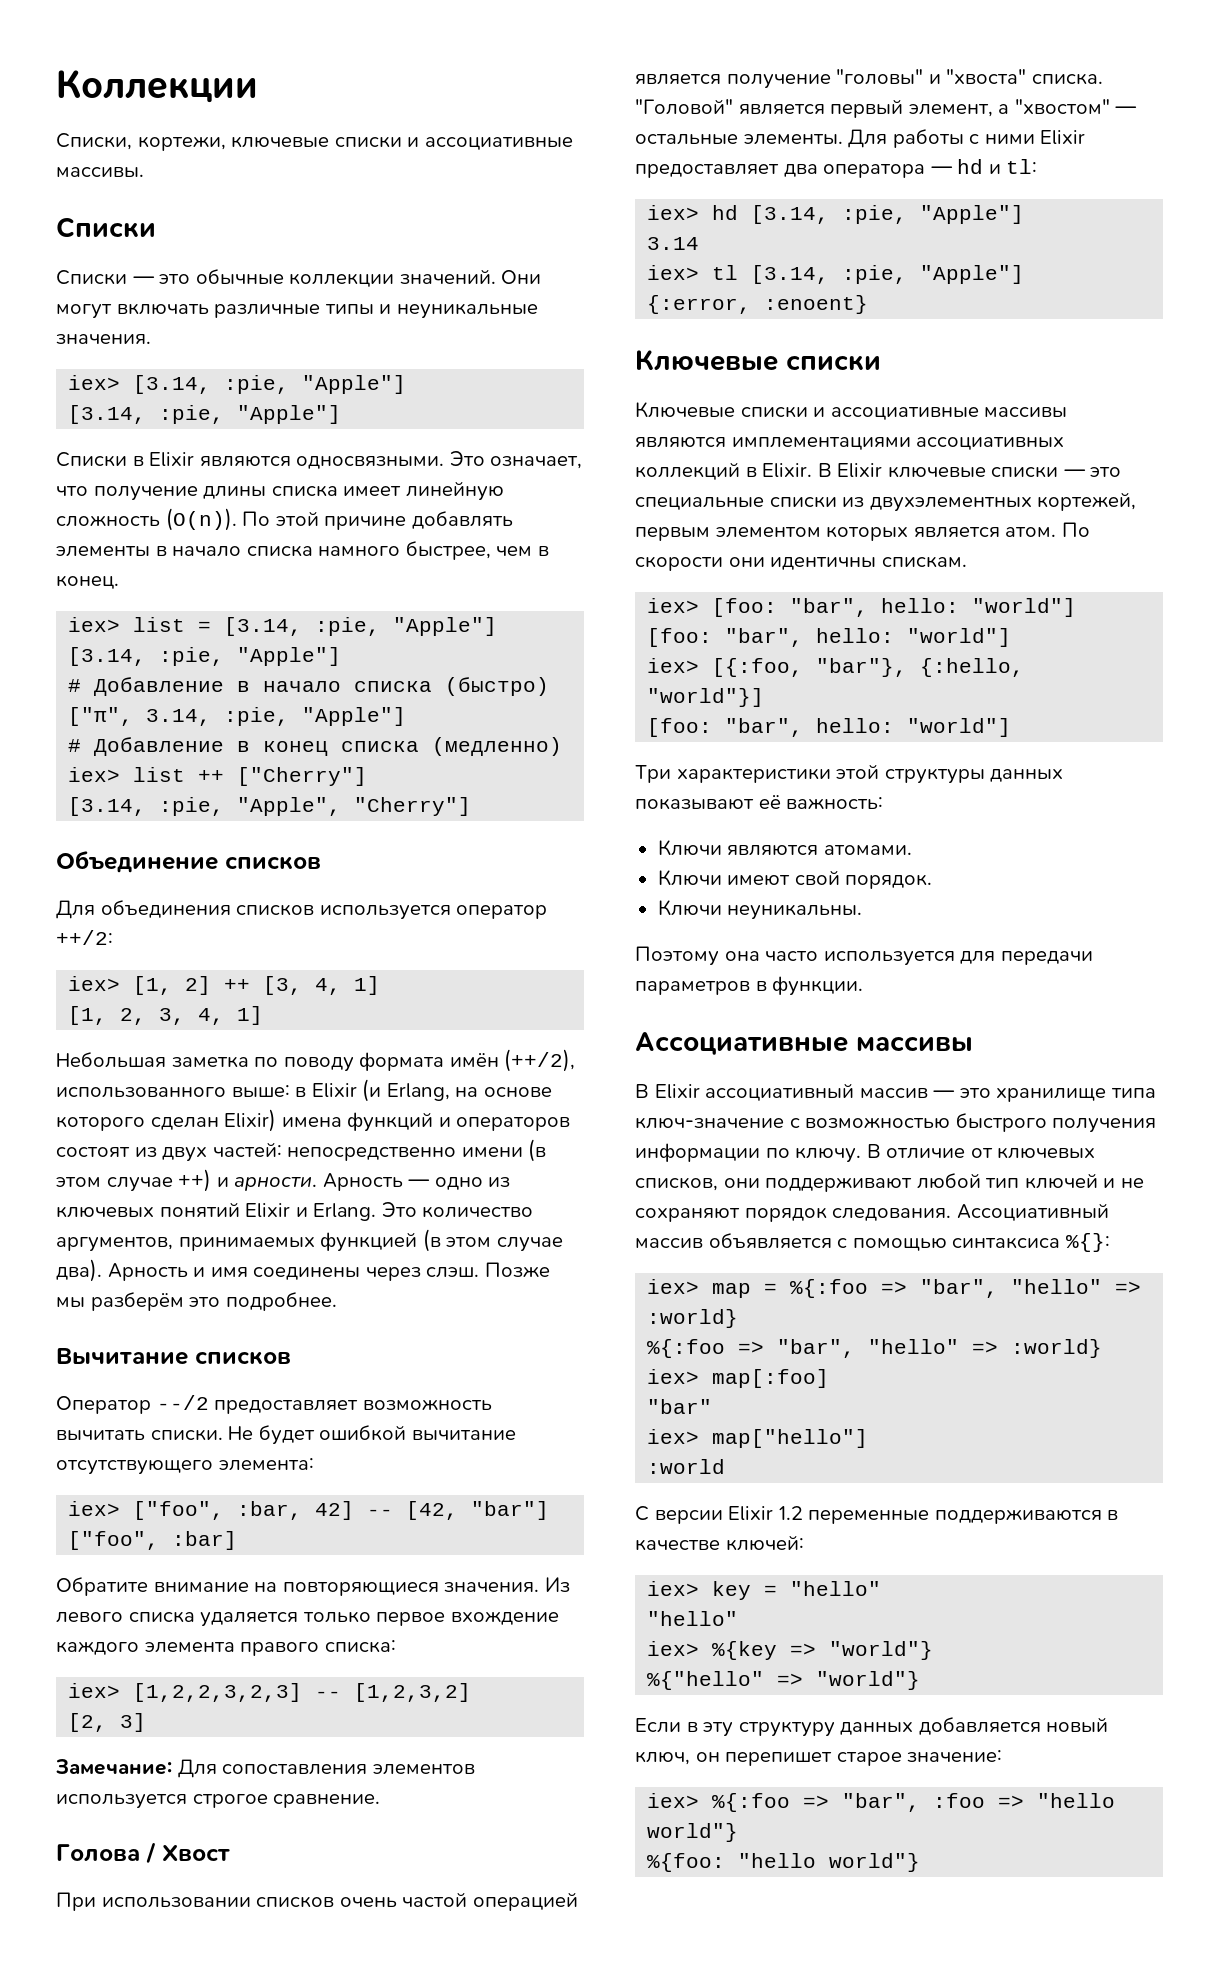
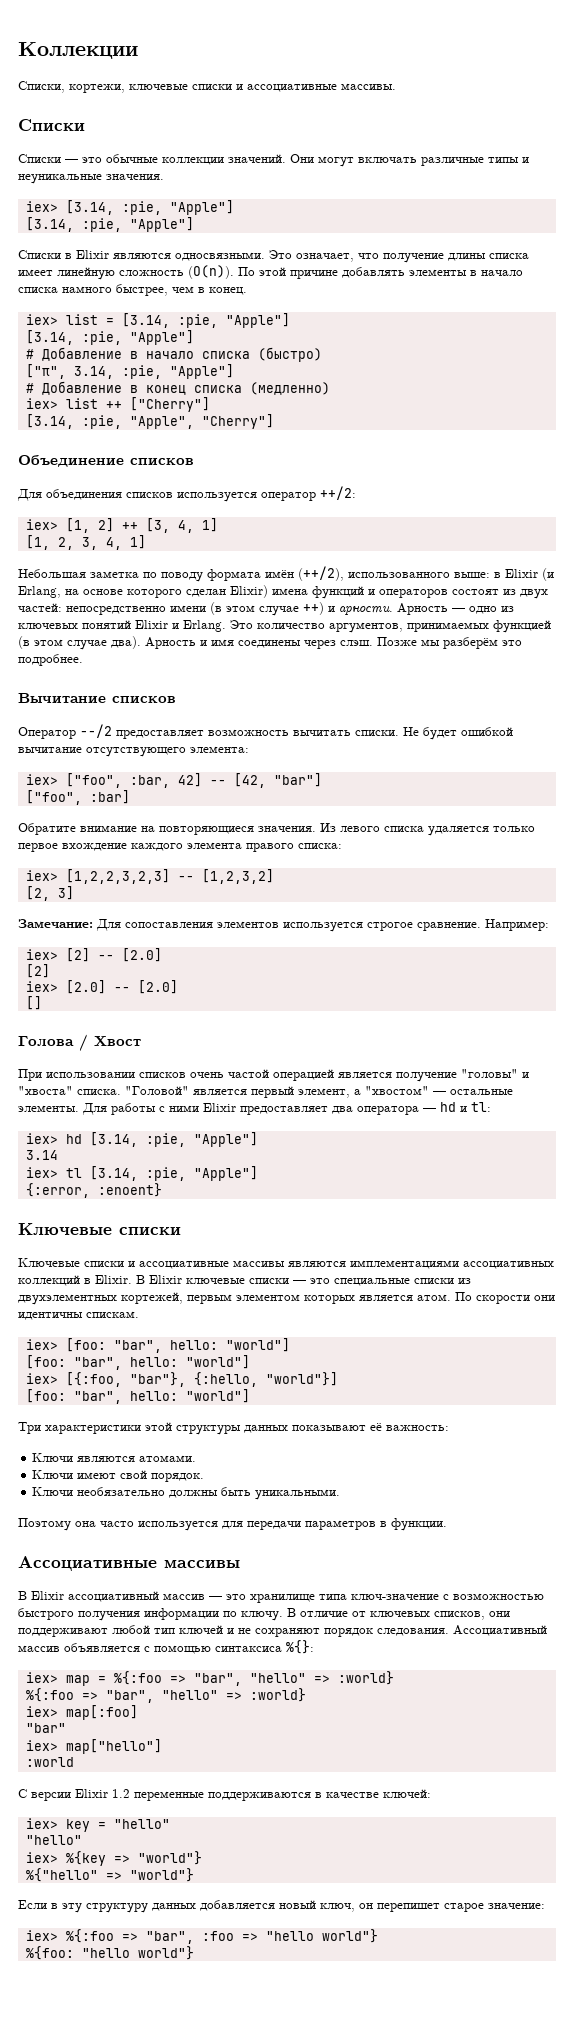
+ Например:
+ iex> [2] -- [2.0]
+ [2]
+ iex> [2.0] -- [2.0]
+ []
- Ключи неуникальны.
+ Ключи необязательно должны быть уникальными.

